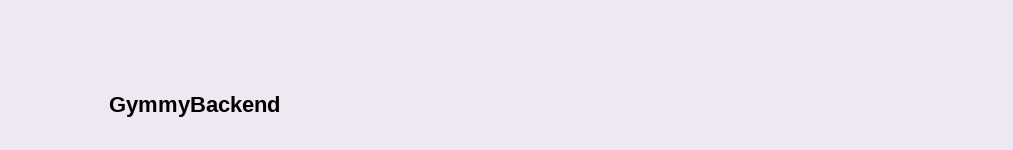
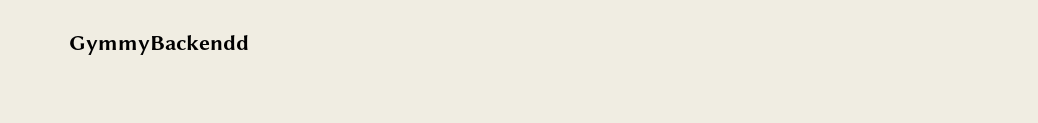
- GymmyBackend
+ GymmyBackendd

